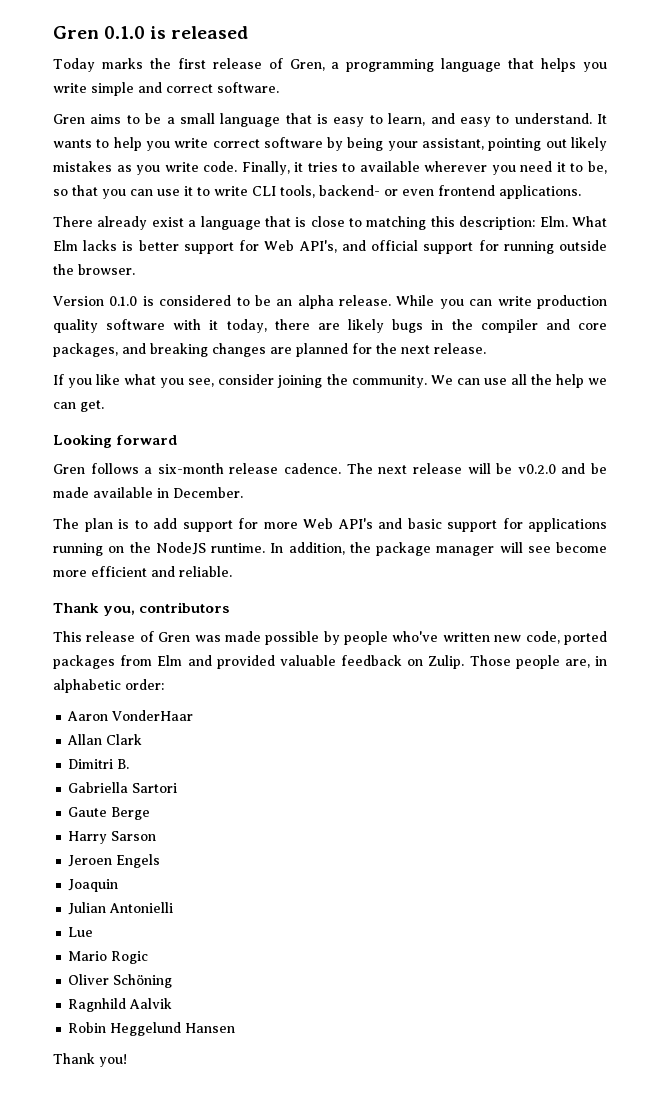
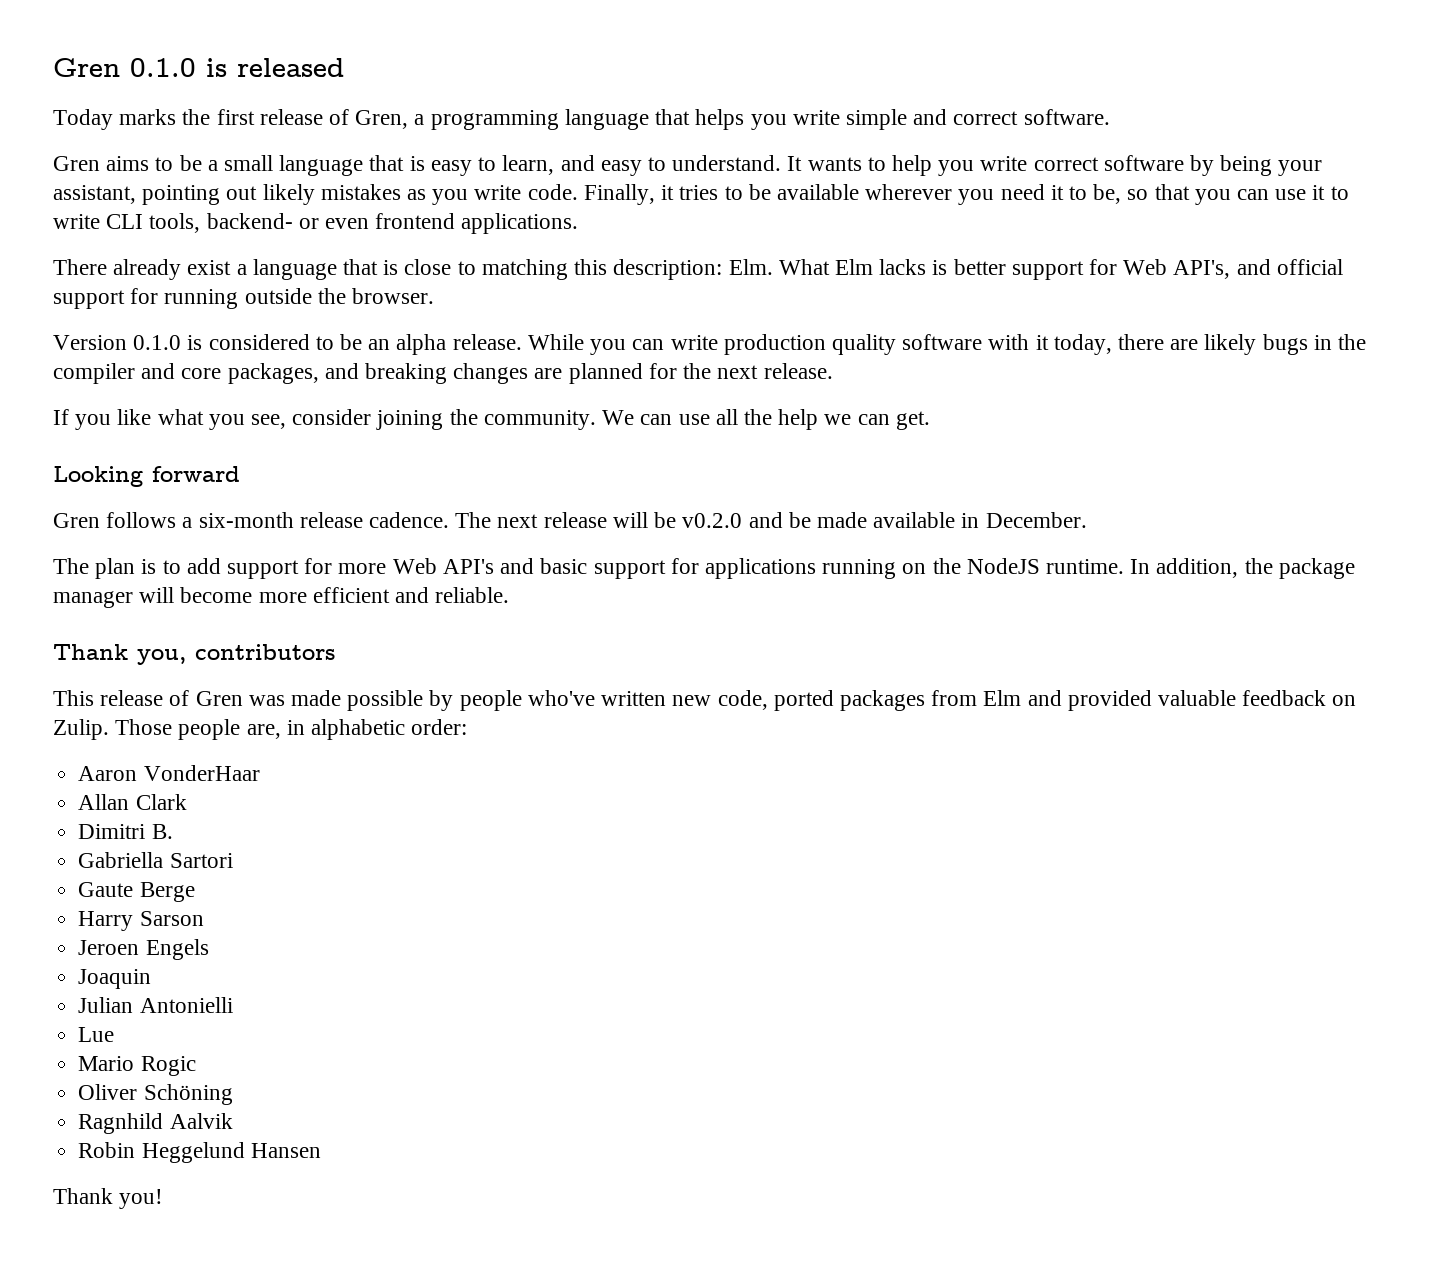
- Finally, it tries to available wherever you need it to be, so that you can use it to write CLI tools, backend- or even frontend applications.
+ Finally, it tries to be available wherever you need it to be, so that you can use it to write CLI tools, backend- or even frontend applications.
- In addition, the package manager will see become more efficient and reliable.
+ In addition, the package manager will become more efficient and reliable.

